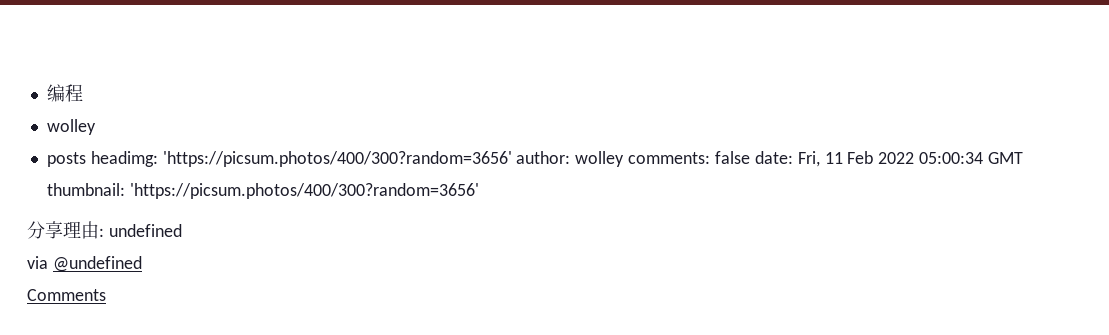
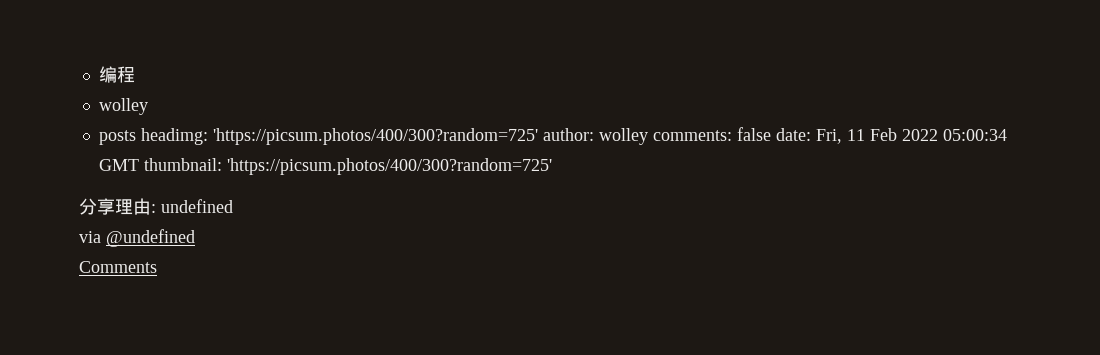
- posts headimg: 'https://picsum.photos/400/300?random=3656' author: wolley comments: false date: Fri, 11 Feb 2022 05:00:34 GMT thumbnail: 'https://picsum.photos/400/300?random=3656'
+ posts headimg: 'https://picsum.photos/400/300?random=725' author: wolley comments: false date: Fri, 11 Feb 2022 05:00:34 GMT thumbnail: 'https://picsum.photos/400/300?random=725'

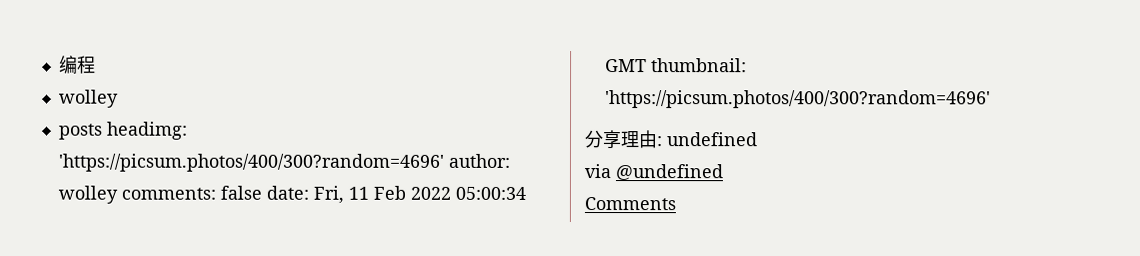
- posts headimg: 'https://picsum.photos/400/300?random=725' author: wolley comments: false date: Fri, 11 Feb 2022 05:00:34 GMT thumbnail: 'https://picsum.photos/400/300?random=725'
+ posts headimg: 'https://picsum.photos/400/300?random=4696' author: wolley comments: false date: Fri, 11 Feb 2022 05:00:34 GMT thumbnail: 'https://picsum.photos/400/300?random=4696'

